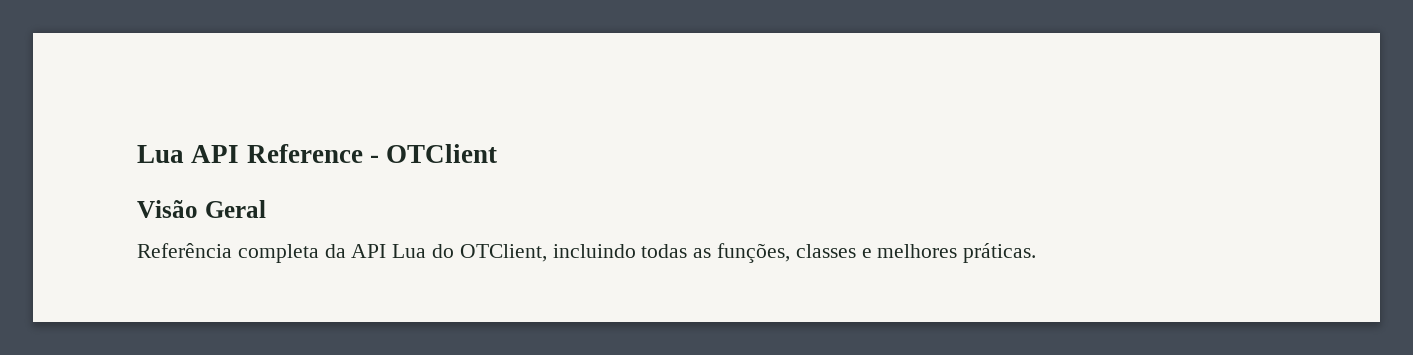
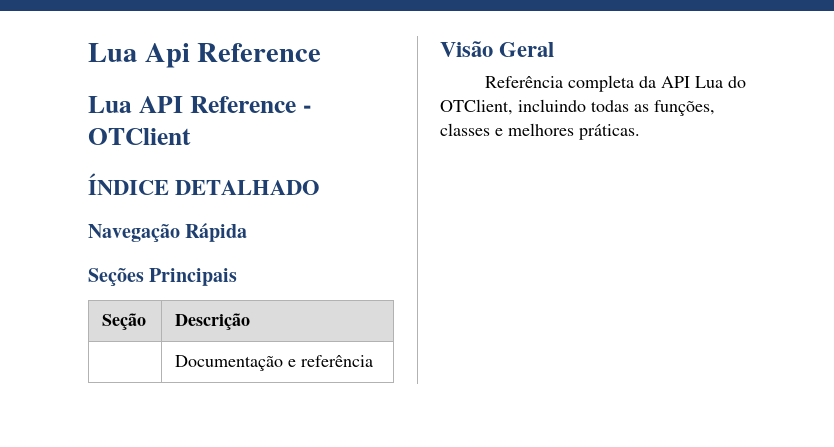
+ Lua Api Reference
+ ÍNDICE DETALHADO
+ Navegação Rápida
+ Seções Principais
+ Seção | Descrição
+ | Documentação e referência

